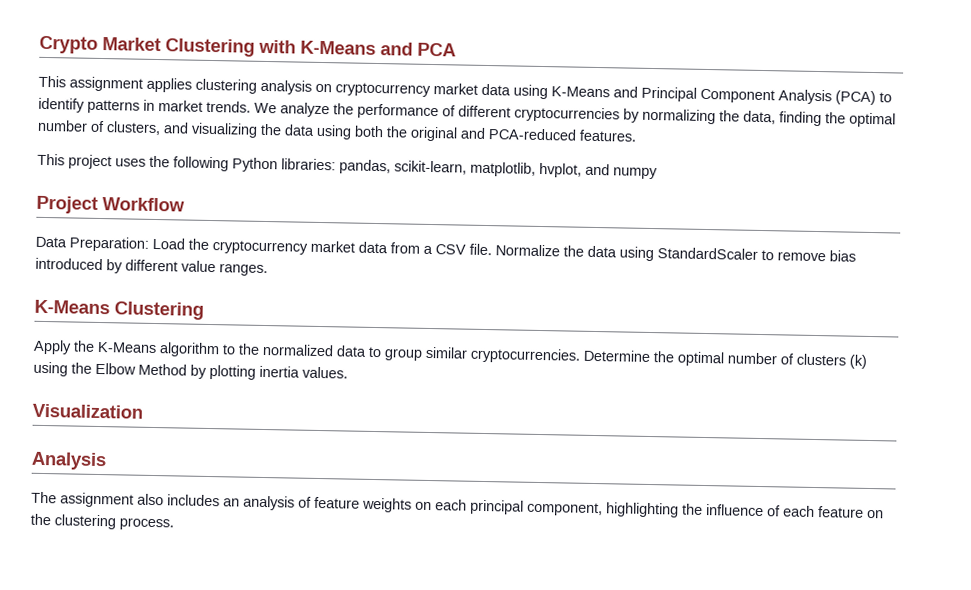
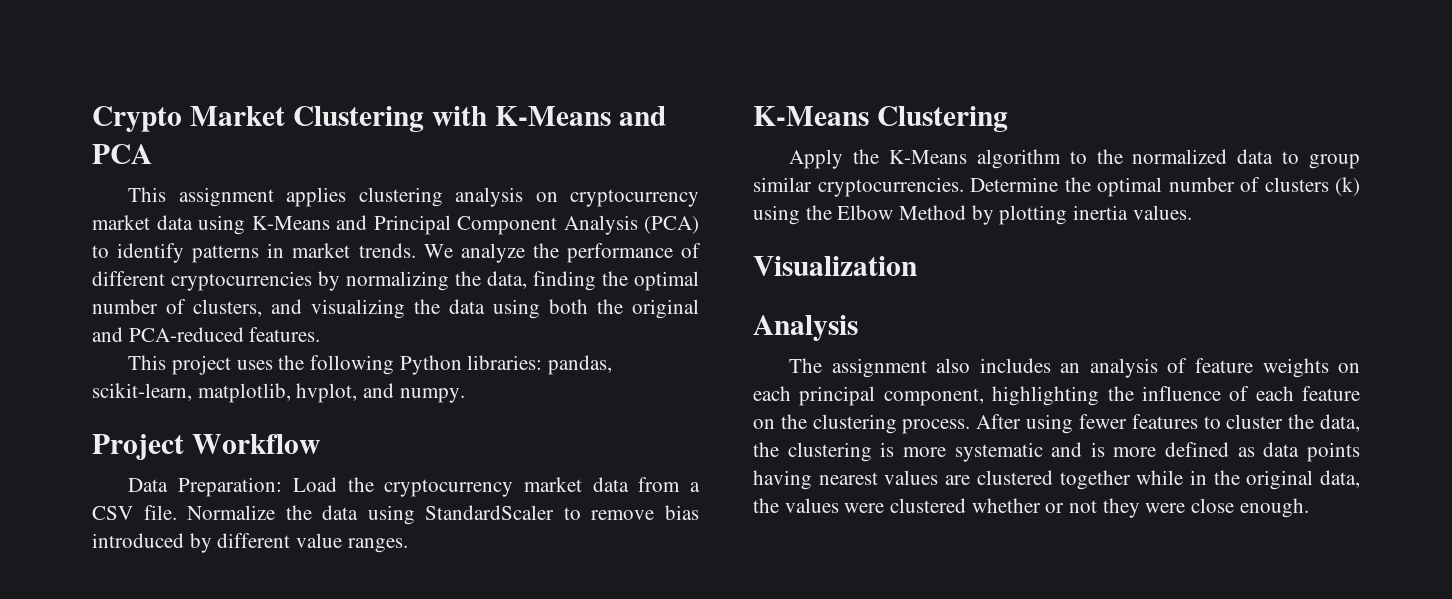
- This project uses the following Python libraries: pandas, scikit-learn, matplotlib, hvplot, and numpy
+ This project uses the following Python libraries: pandas, scikit-learn, matplotlib, hvplot, and numpy.
+ After using fewer features to cluster the data, the clustering is more systematic and is more defined as data points having nearest values are clustered together while in the original data, the values were clustered whether or not they were close enough.

